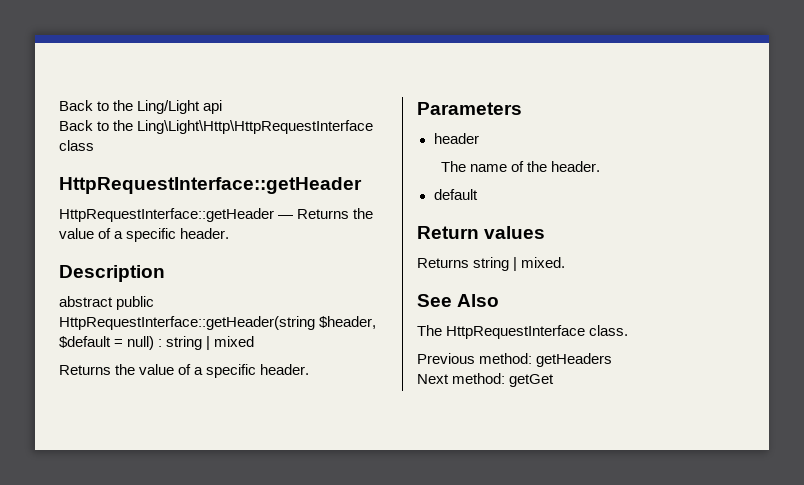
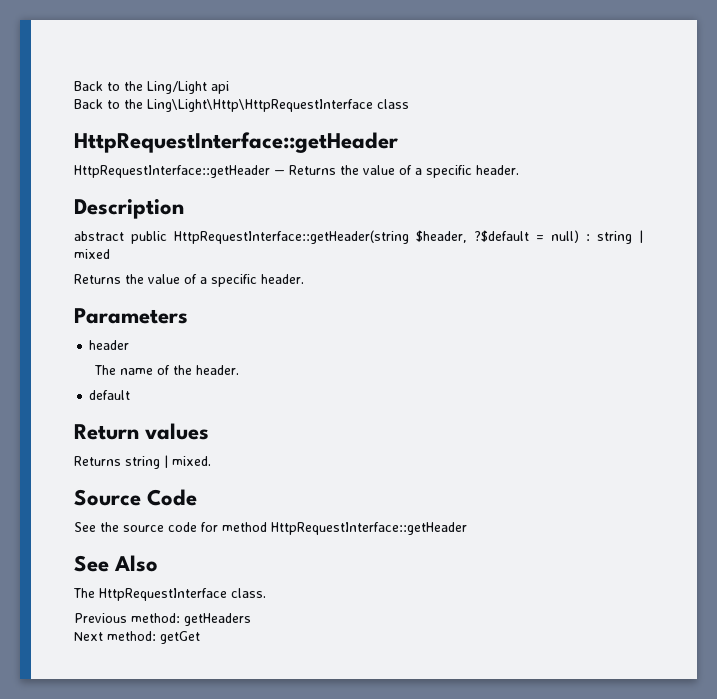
- abstract public HttpRequestInterface::getHeader(string $header, $default = null) : string | mixed
+ abstract public HttpRequestInterface::getHeader(string $header, ?$default = null) : string | mixed
+ Source Code
+ See the source code for method HttpRequestInterface::getHeader

